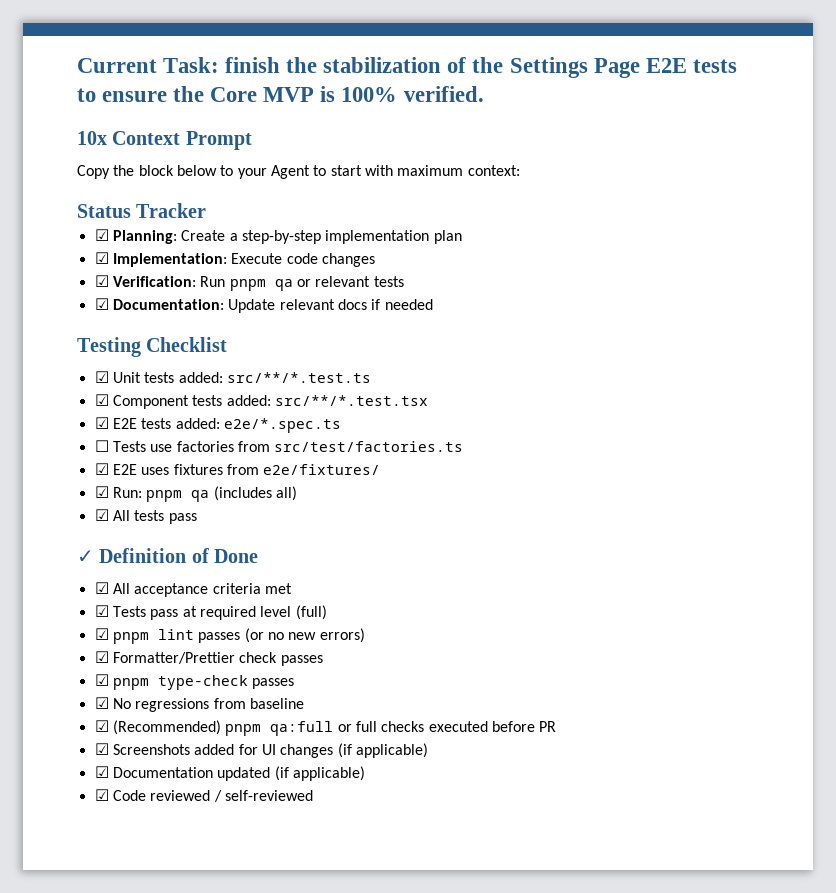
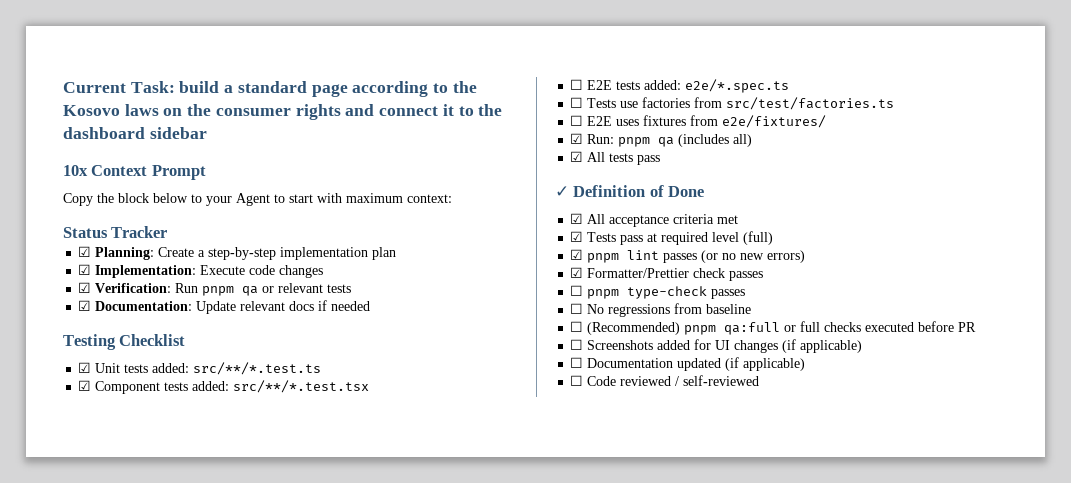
- Current Task: finish the stabilization of the Settings Page E2E tests to ensure the Core MVP is 100% verified.
+ Current Task: build a standard page according to the Kosovo laws on the consumer rights and connect it to the dashboard sidebar
- ☑ E2E tests added: e2e/*.spec.ts
+ ☐ E2E tests added: e2e/*.spec.ts
- ☑ E2E uses fixtures from e2e/fixtures/
+ ☐ E2E uses fixtures from e2e/fixtures/
- ☑ pnpm type-check passes
+ ☐ pnpm type-check passes
- ☑ No regressions from baseline
+ ☐ No regressions from baseline
- ☑ (Recommended) pnpm qa:full or full checks executed before PR
+ ☐ (Recommended) pnpm qa:full or full checks executed before PR
- ☑ Screenshots added for UI changes (if applicable)
+ ☐ Screenshots added for UI changes (if applicable)
- ☑ Documentation updated (if applicable)
+ ☐ Documentation updated (if applicable)
- ☑ Code reviewed / self-reviewed
+ ☐ Code reviewed / self-reviewed

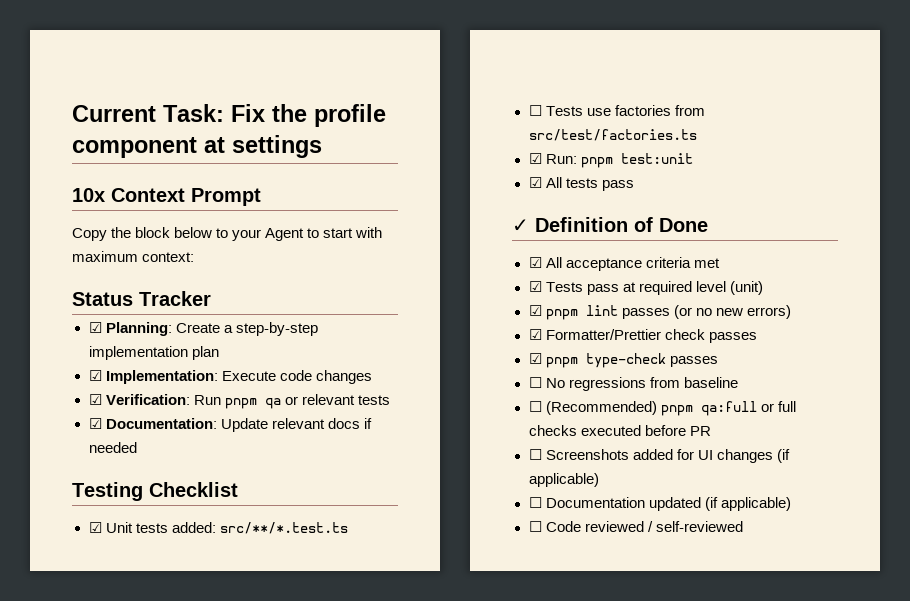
- Current Task: build a standard page according to the Kosovo laws on the consumer rights and connect it to the dashboard sidebar
+ Current Task: Fix the profile component at settings
- ☑ Component tests added: src/**/*.test.tsx
- ☐ E2E tests added: e2e/*.spec.ts
- ☐ E2E uses fixtures from e2e/fixtures/
- ☑ Run: pnpm qa (includes all)
+ ☑ Run: pnpm test:unit
- ☑ Tests pass at required level (full)
+ ☑ Tests pass at required level (unit)
- ☐ pnpm type-check passes
+ ☑ pnpm type-check passes

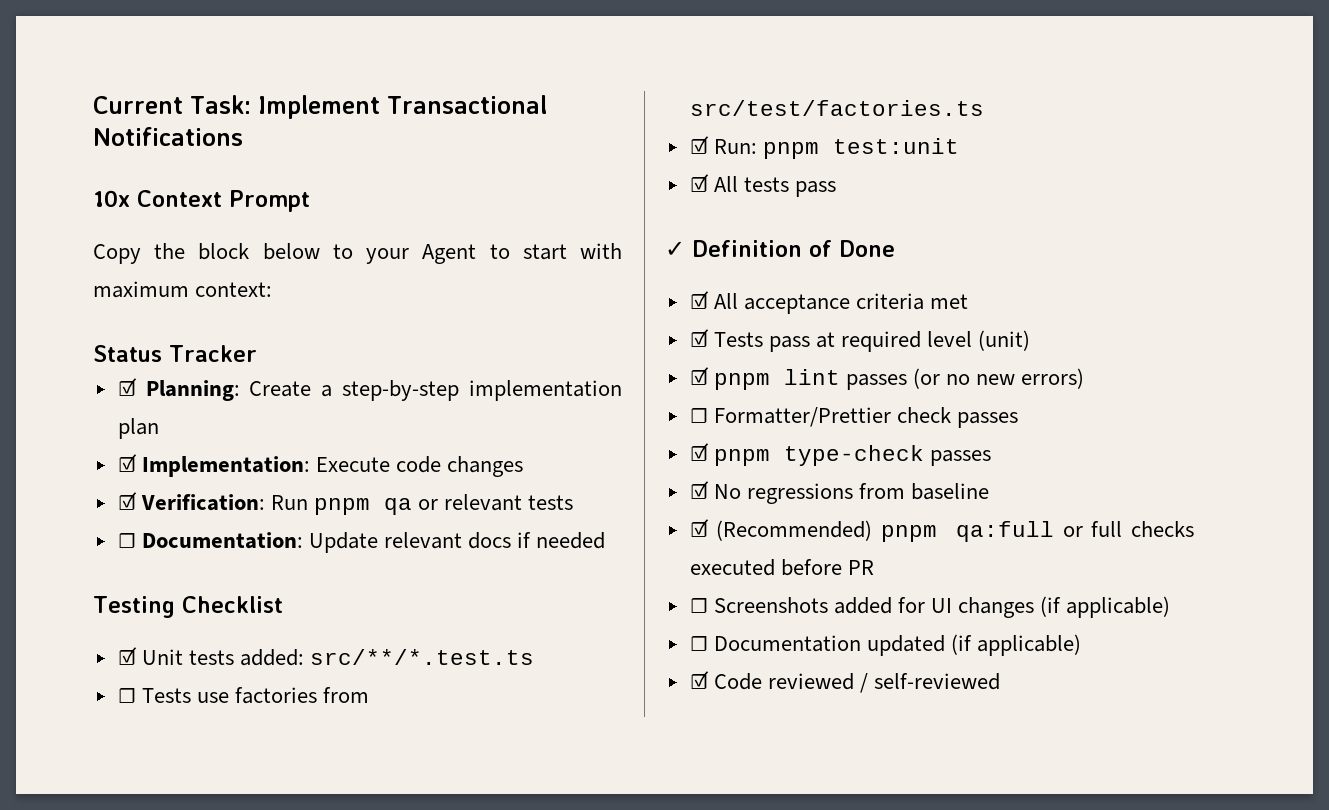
- Current Task: Fix the profile component at settings
+ Current Task: Implement Transactional Notifications
- ☑ Documentation: Update relevant docs if needed
+ ☐ Documentation: Update relevant docs if needed
- ☑ Formatter/Prettier check passes
+ ☐ Formatter/Prettier check passes
- ☐ No regressions from baseline
+ ☑ No regressions from baseline
- ☐ (Recommended) pnpm qa:full or full checks executed before PR
+ ☑ (Recommended) pnpm qa:full or full checks executed before PR
- ☐ Code reviewed / self-reviewed
+ ☑ Code reviewed / self-reviewed

